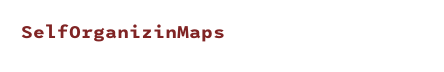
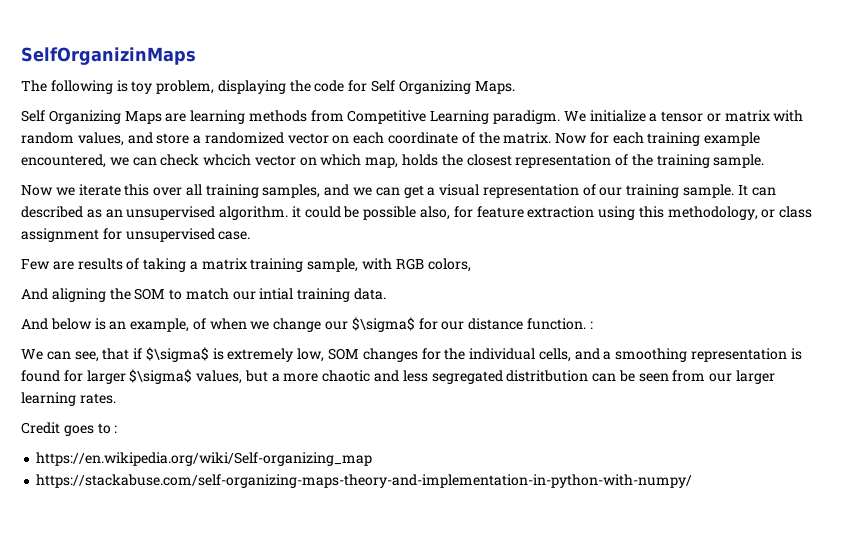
+ The following is toy problem, displaying the code for Self Organizing Maps.
+ Self Organizing Maps are learning methods from Competitive Learning paradigm. We initialize a tensor or matrix with random values, and store a randomized vector on each coordinate of the matrix. Now for each training example encountered, we can check whcich vector on which map, holds the closest representation of the training sample.
+ Now we iterate this over all training samples, and we can get a visual representation of our training sample. It can described as an unsupervised algorithm. it could be possible also, for feature extraction using this methodology, or class assignment for unsupervised case.
+ Few are results of taking a matrix training sample, with RGB colors,
+ And aligning the SOM to match our intial training data.
+ And below is an example, of when we change our $\sigma$ for our distance function. :
+ We can see, that if $\sigma$ is extremely low, SOM changes for the individual cells, and a smoothing representation is found for larger $\sigma$ values, but a more chaotic and less segregated distritbution can be seen from our larger learning rates.
+ Credit goes to :
+ https://en.wikipedia.org/wiki/Self-organizing_map
+ https://stackabuse.com/self-organizing-maps-theory-and-implementation-in-python-with-numpy/

